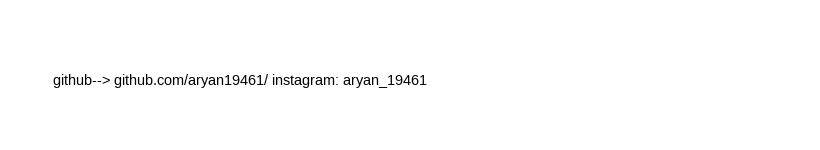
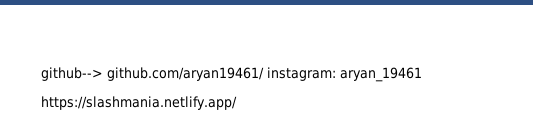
+ https://slashmania.netlify.app/

